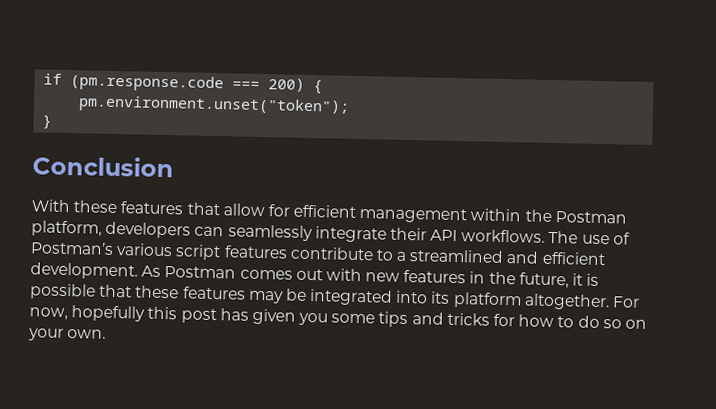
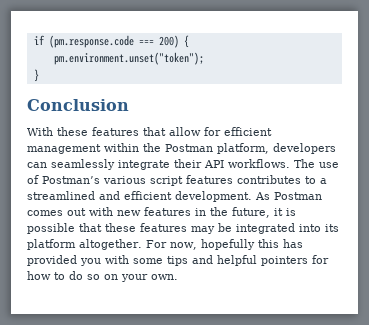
- The use of Postman’s various script features contribute to a streamlined and efficient development.
+ The use of Postman’s various script features contributes to a streamlined and efficient development.
- For now, hopefully this post has given you some tips and tricks for how to do so on your own.
+ For now, hopefully this has provided you with some tips and helpful pointers for how to do so on your own.

